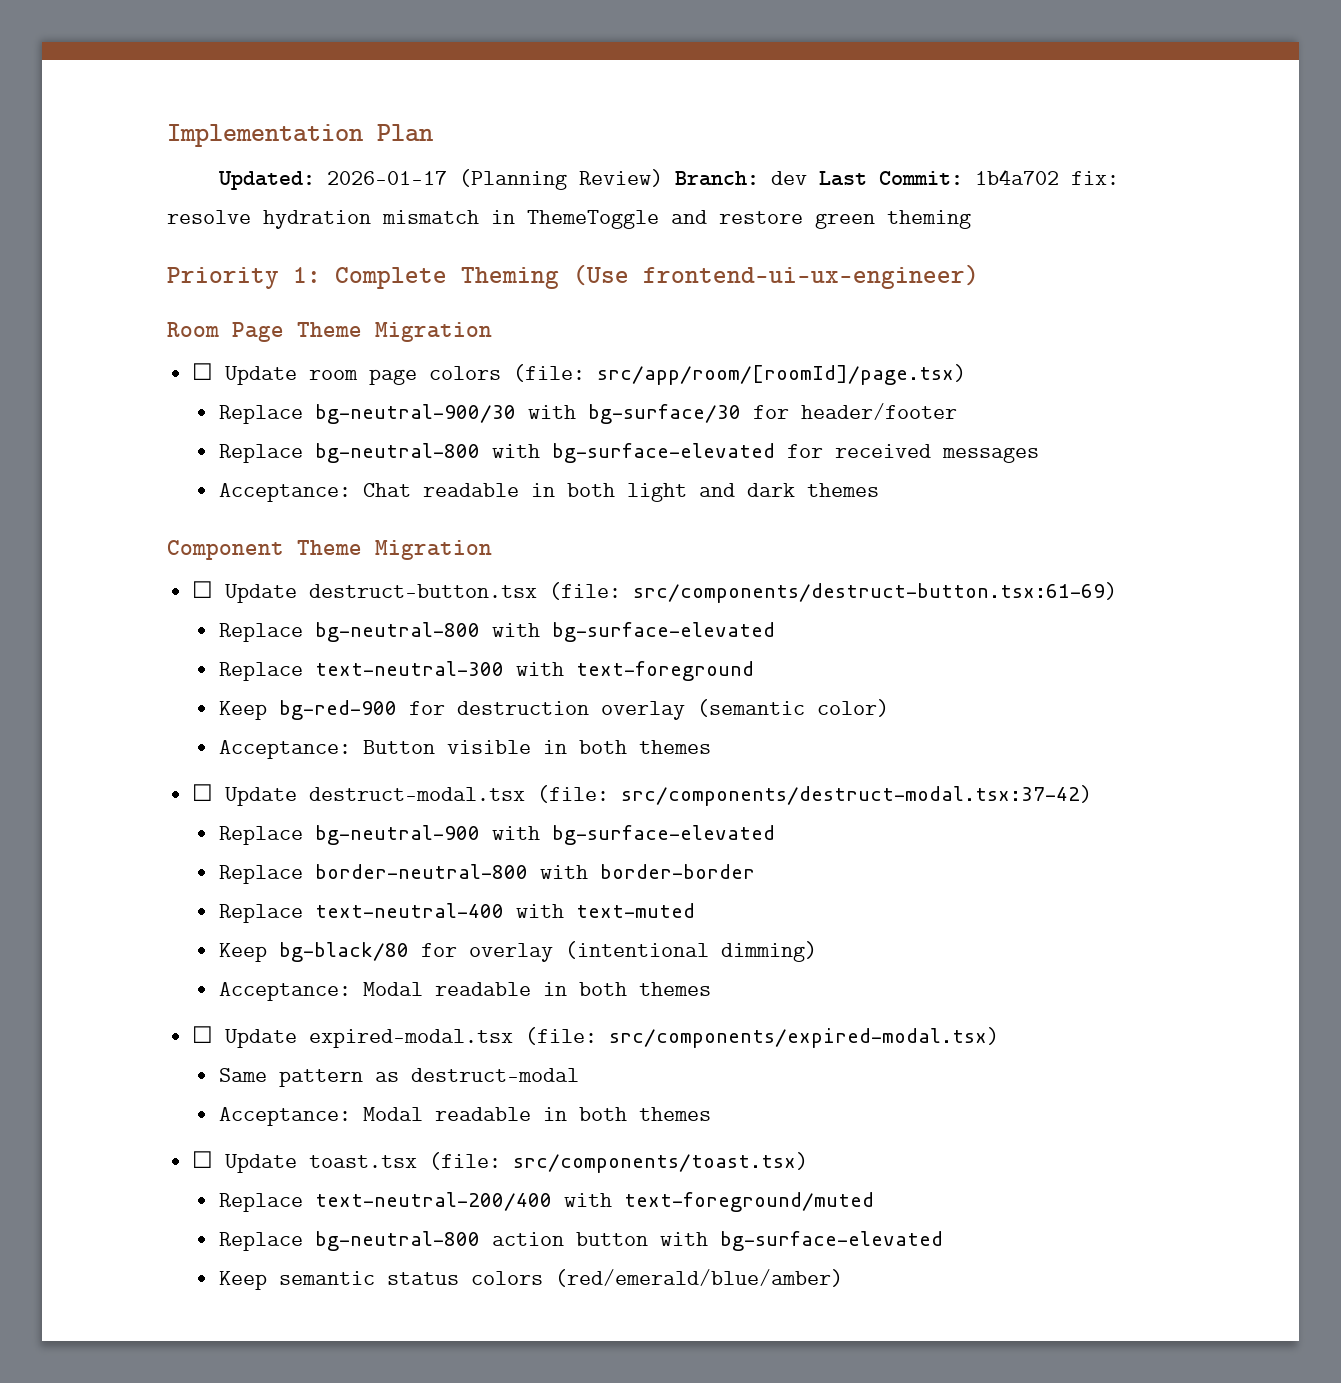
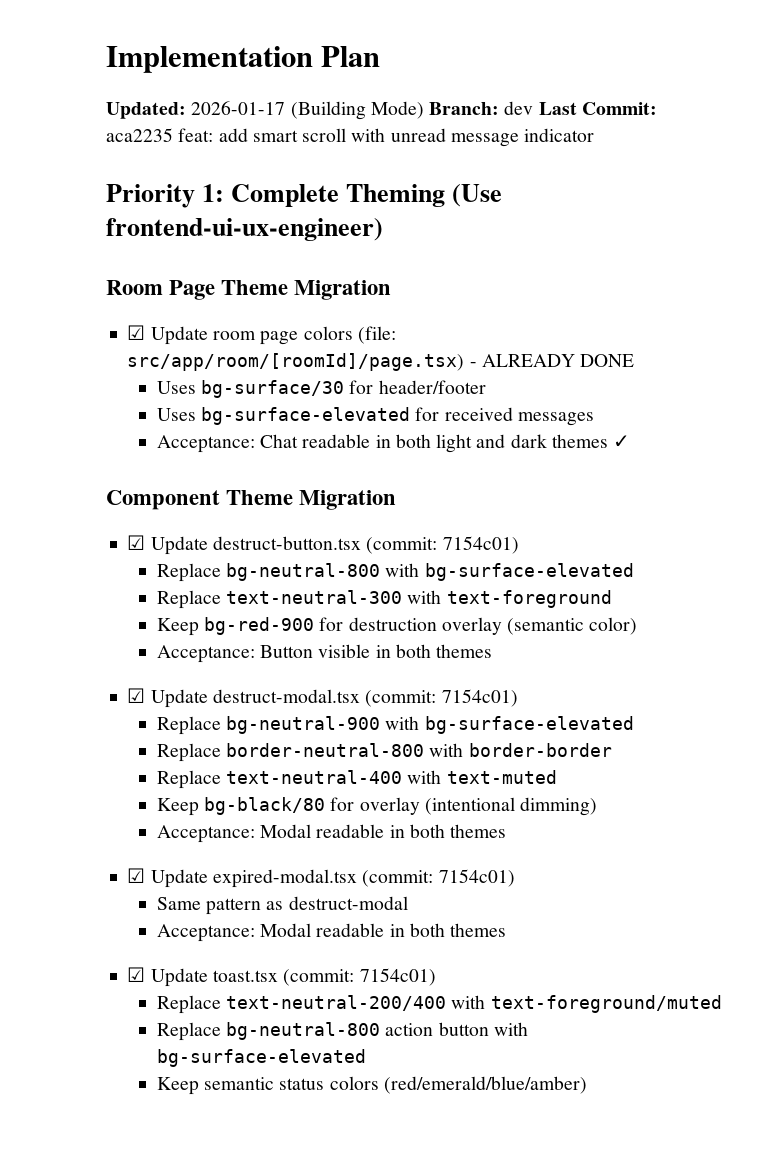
- Updated: 2026-01-17 (Planning Review) Branch: dev Last Commit: 1b4a702 fix: resolve hydration mismatch in ThemeToggle and restore green theming
+ Updated: 2026-01-17 (Building Mode) Branch: dev Last Commit: aca2235 feat: add smart scroll with unread message indicator
- ☐ Update room page colors (file: src/app/room/[roomId]/page.tsx)
- Replace bg-neutral-900/30 with bg-surface/30 for header/footer
+ ☑ Update room page colors (file: src/app/room/[roomId]/page.tsx) - ALREADY DONE
+ Uses bg-surface/30 for header/footer
- Replace bg-neutral-800 with bg-surface-elevated for received messages
+ Uses bg-surface-elevated for received messages
- Acceptance: Chat readable in both light and dark themes
+ Acceptance: Chat readable in both light and dark themes ✓
- ☐ Update destruct-button.tsx (file: src/components/destruct-button.tsx:61-69)
+ ☑ Update destruct-button.tsx (commit: 7154c01)
- ☐ Update destruct-modal.tsx (file: src/components/destruct-modal.tsx:37-42)
+ ☑ Update destruct-modal.tsx (commit: 7154c01)
- ☐ Update expired-modal.tsx (file: src/components/expired-modal.tsx)
+ ☑ Update expired-modal.tsx (commit: 7154c01)
- ☐ Update toast.tsx (file: src/components/toast.tsx)
+ ☑ Update toast.tsx (commit: 7154c01)

